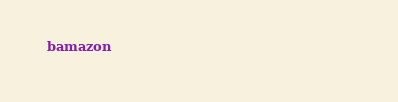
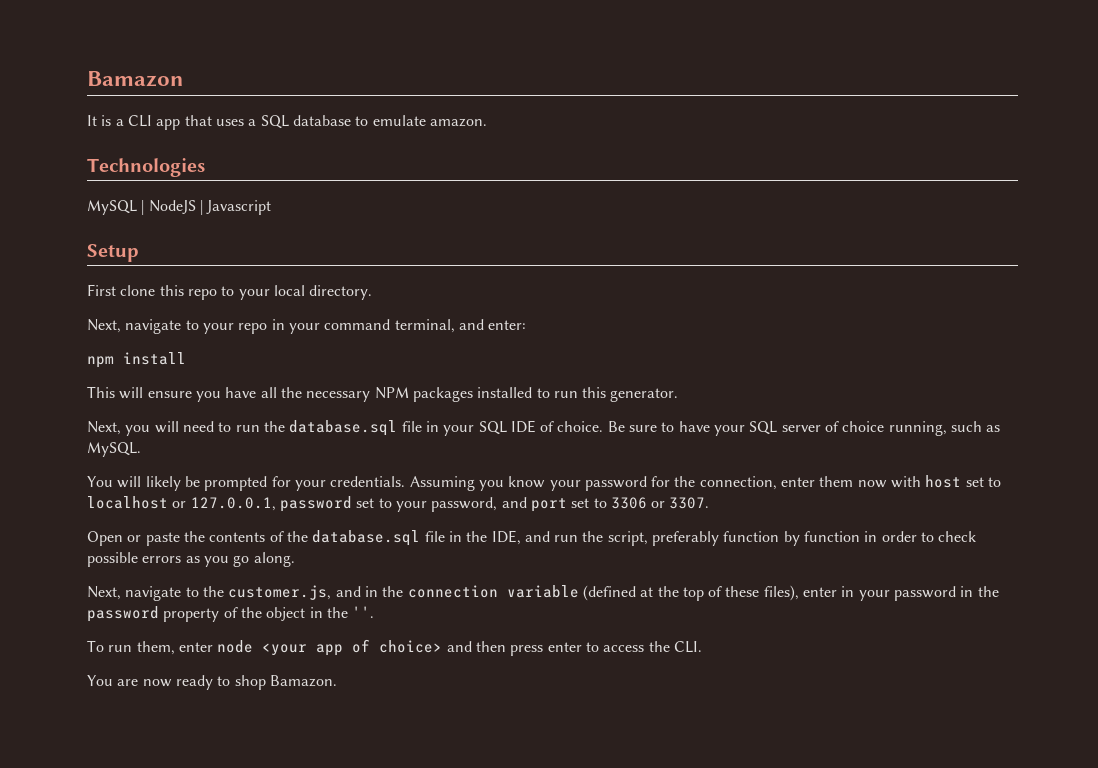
- bamazon
+ Bamazon
+ It is a CLI app that uses a SQL database to emulate amazon.
+ Technologies
+ MySQL | NodeJS | Javascript
+ Setup
+ First clone this repo to your local directory.
+ Next, navigate to your repo in your command terminal, and enter:
+ npm install
+ This will ensure you have all the necessary NPM packages installed to run this generator.
+ Next, you will need to run the database.sql file in your SQL IDE of choice. Be sure to have your SQL server of choice running, such as MySQL.
+ You will likely be prompted for your credentials. Assuming you know your password for the connection, enter them now with host set to localhost or 127.0.0.1, password set to your password, and port set to 3306 or 3307.
+ Open or paste the contents of the database.sql file in the IDE, and run the script, preferably function by function in order to check possible errors as you go along.
+ Next, navigate to the customer.js, and in the connection variable (defined at the top of these files), enter in your password in the password property of the object in the ''.
+ To run them, enter node <your app of choice> and then press enter to access the CLI.
+ You are now ready to shop Bamazon.

